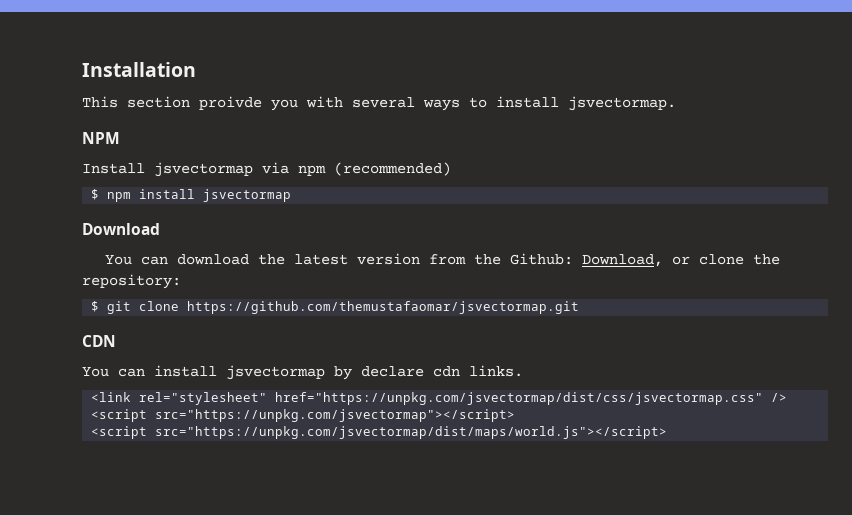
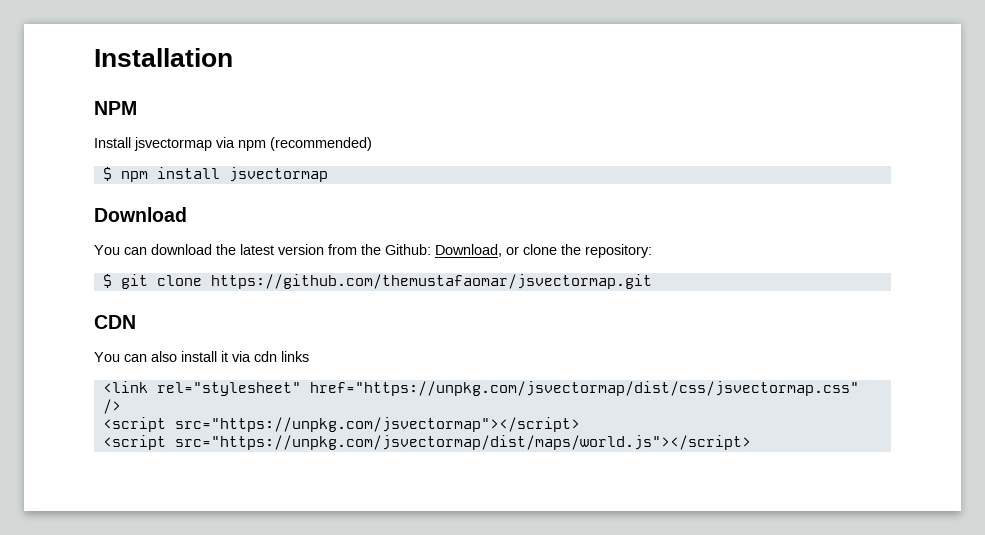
- This section proivde you with several ways to install jsvectormap.
- You can install jsvectormap by declare cdn links.
+ You can also install it via cdn links

